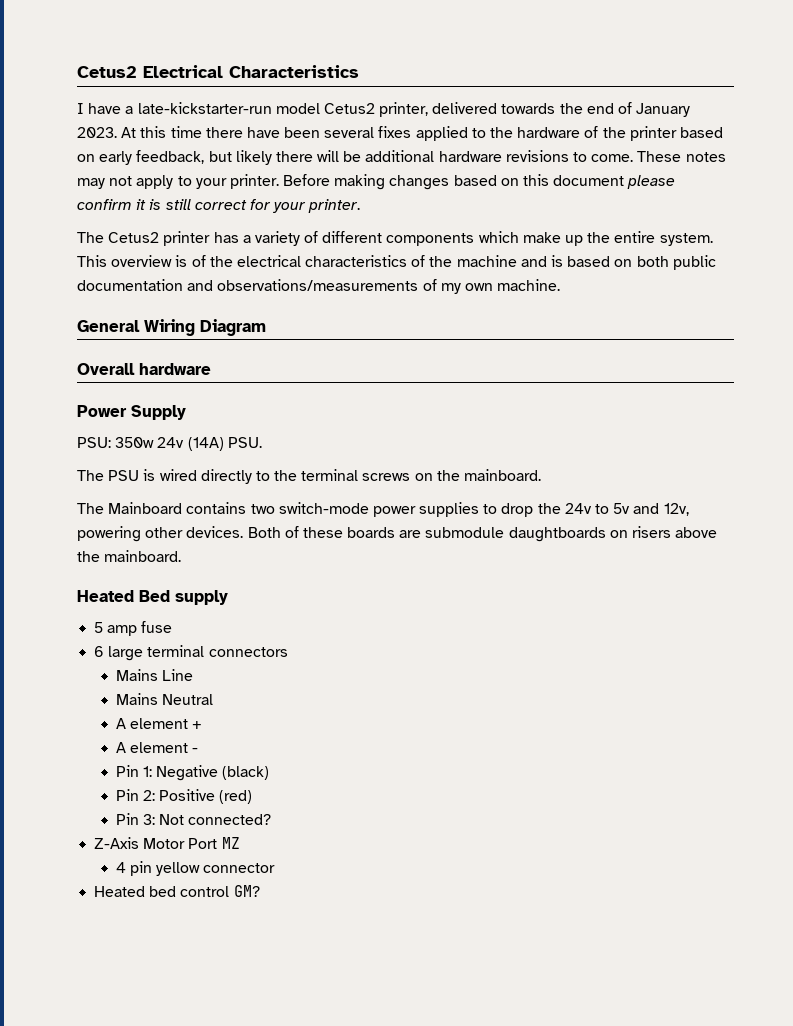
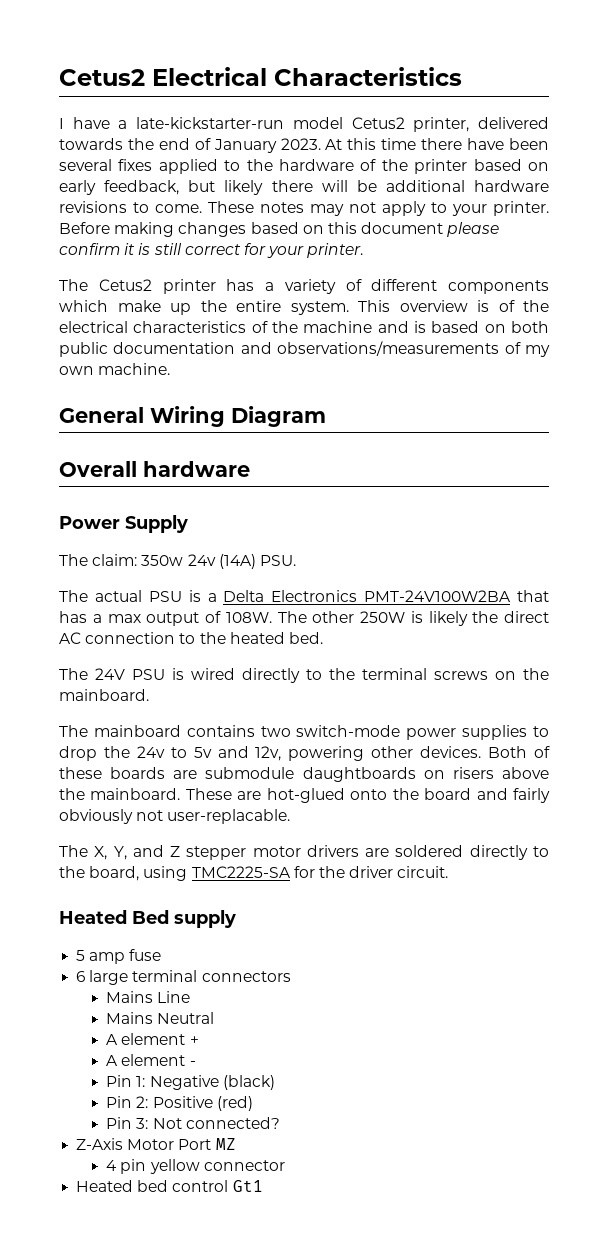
- PSU: 350w 24v (14A) PSU.
+ The claim: 350w 24v (14A) PSU.
- The PSU is wired directly to the terminal screws on the mainboard.
+ The actual PSU is a Delta Electronics PMT-24V100W2BA that has a max output of 108W. The other 250W is likely the direct AC connection to the heated bed.
+ The 24V PSU is wired directly to the terminal screws on the mainboard.
- The Mainboard contains two switch-mode power supplies to drop the 24v to 5v and 12v, powering other devices.
+ The mainboard contains two switch-mode power supplies to drop the 24v to 5v and 12v, powering other devices.
+ These are hot-glued onto the board and fairly obviously not user-replacable.
+ The X, Y, and Z stepper motor drivers are soldered directly to the board, using TMC2225-SA for the driver circuit.
- Heated bed control GM?
+ Heated bed control Gt1

